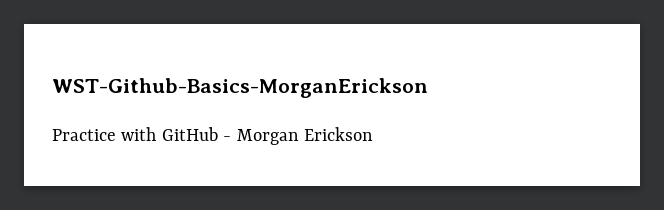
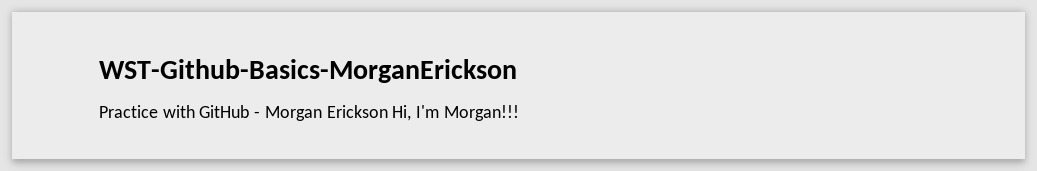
- Practice with GitHub - Morgan Erickson
+ Practice with GitHub - Morgan Erickson Hi, I'm Morgan!!!

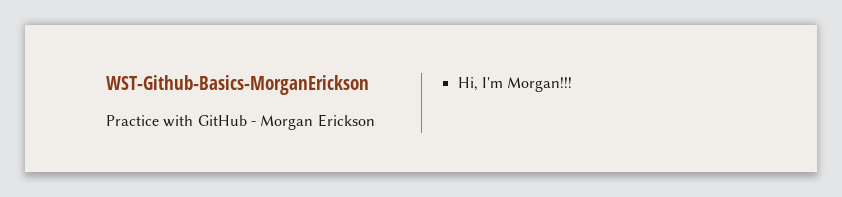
- Practice with GitHub - Morgan Erickson Hi, I'm Morgan!!!
+ Practice with GitHub - Morgan Erickson
+ Hi, I'm Morgan!!!

